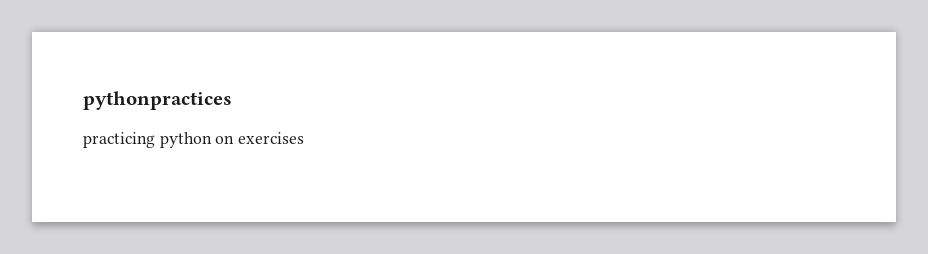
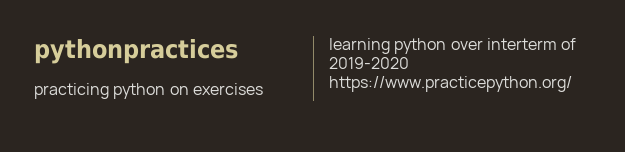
- practicing python on exercises
+ practicing python on exercises learning python over interterm of 2019-2020 https://www.practicepython.org/

